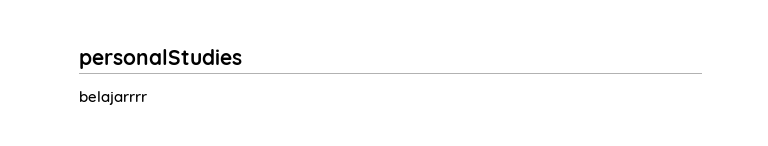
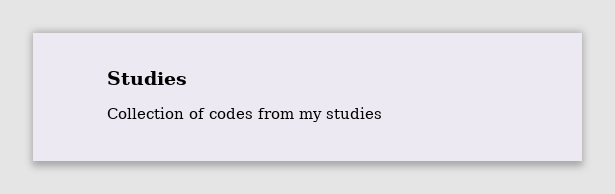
- personalStudies
- belajarrrr
+ Studies
+ Collection of codes from my studies

